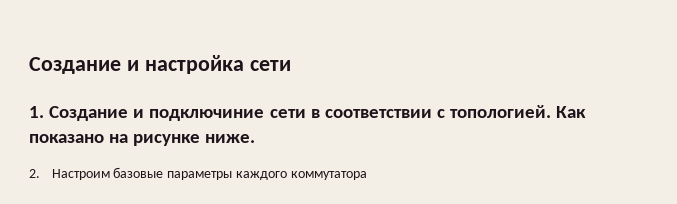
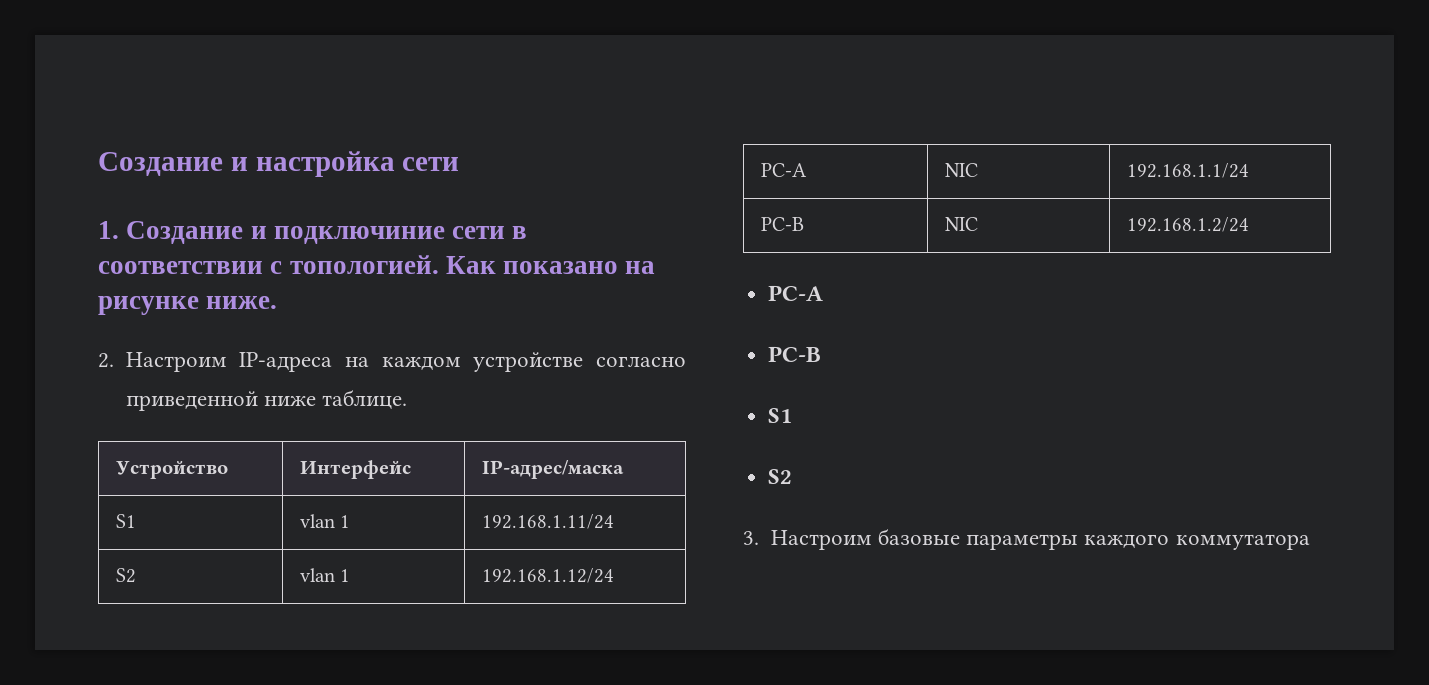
- 2. Настроим базовые параметры каждого коммутатора
+ 2. Настроим IP-адреса на каждом устройстве согласно приведенной ниже таблице.
+ Устройство | Интерфейс | IP-адрес/маска
+ S1 | vlan 1 | 192.168.1.11/24
+ S2 | vlan 1 | 192.168.1.12/24
+ PC-A | NIC | 192.168.1.1/24
+ PC-B | NIC | 192.168.1.2/24
+ PC-A
+ PC-B
+ S1
+ S2
+ 3. Настроим базовые параметры каждого коммутатора

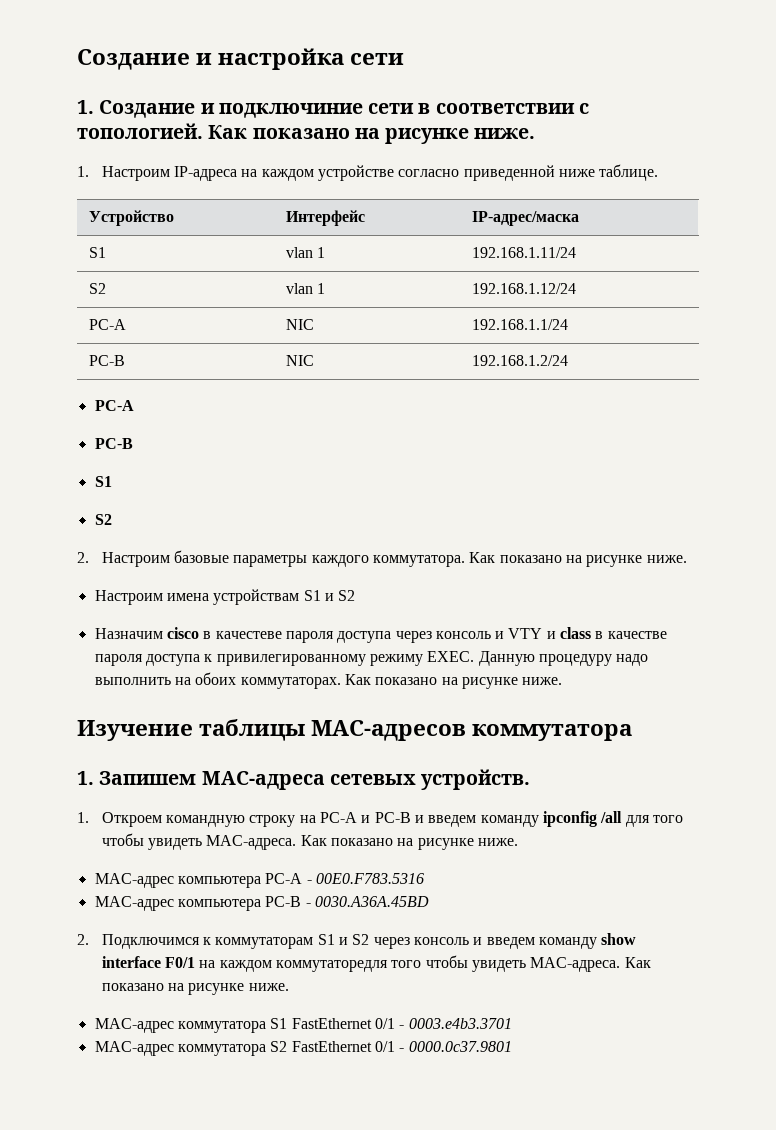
- 2. Настроим IP-адреса на каждом устройстве согласно приведенной ниже таблице.
+ 1. Настроим IP-адреса на каждом устройстве согласно приведенной ниже таблице.
- 3. Настроим базовые параметры каждого коммутатора
+ 2. Настроим базовые параметры каждого коммутатора. Как показано на рисунке ниже.
+ Настроим имена устройствам S1 и S2
+ Назначим cisco в качестеве пароля доступа через консоль и VTY и class в качестве пароля доступа к привилегированному режиму EXEC. Данную процедуру надо выполнить на обоих коммутаторах. Как показано на рисунке ниже.
+ Изучение таблицы МАС-адресов коммутатора
+ 1. Запишем МАС-адреса сетевых устройств.
+ 1. Откроем командную строку на PC-A и PC-B и введем команду ipconfig /all для того чтобы увидеть MAC-адреса. Как показано на рисунке ниже.
+ MAC-адрес компьютера PC-A - 00E0.F783.5316
+ MAC-адрес компьютера PC-B - 0030.A36A.45BD
+ 2. Подключимся к коммутаторам S1 и S2 через консоль и введем команду show interface F0/1 на каждом коммутаторедля того чтобы увидеть MAC-адреса. Как показано на рисунке ниже.
+ МАС-адрес коммутатора S1 FastEthernet 0/1 - 0003.e4b3.3701
+ МАС-адрес коммутатора S2 FastEthernet 0/1 - 0000.0c37.9801

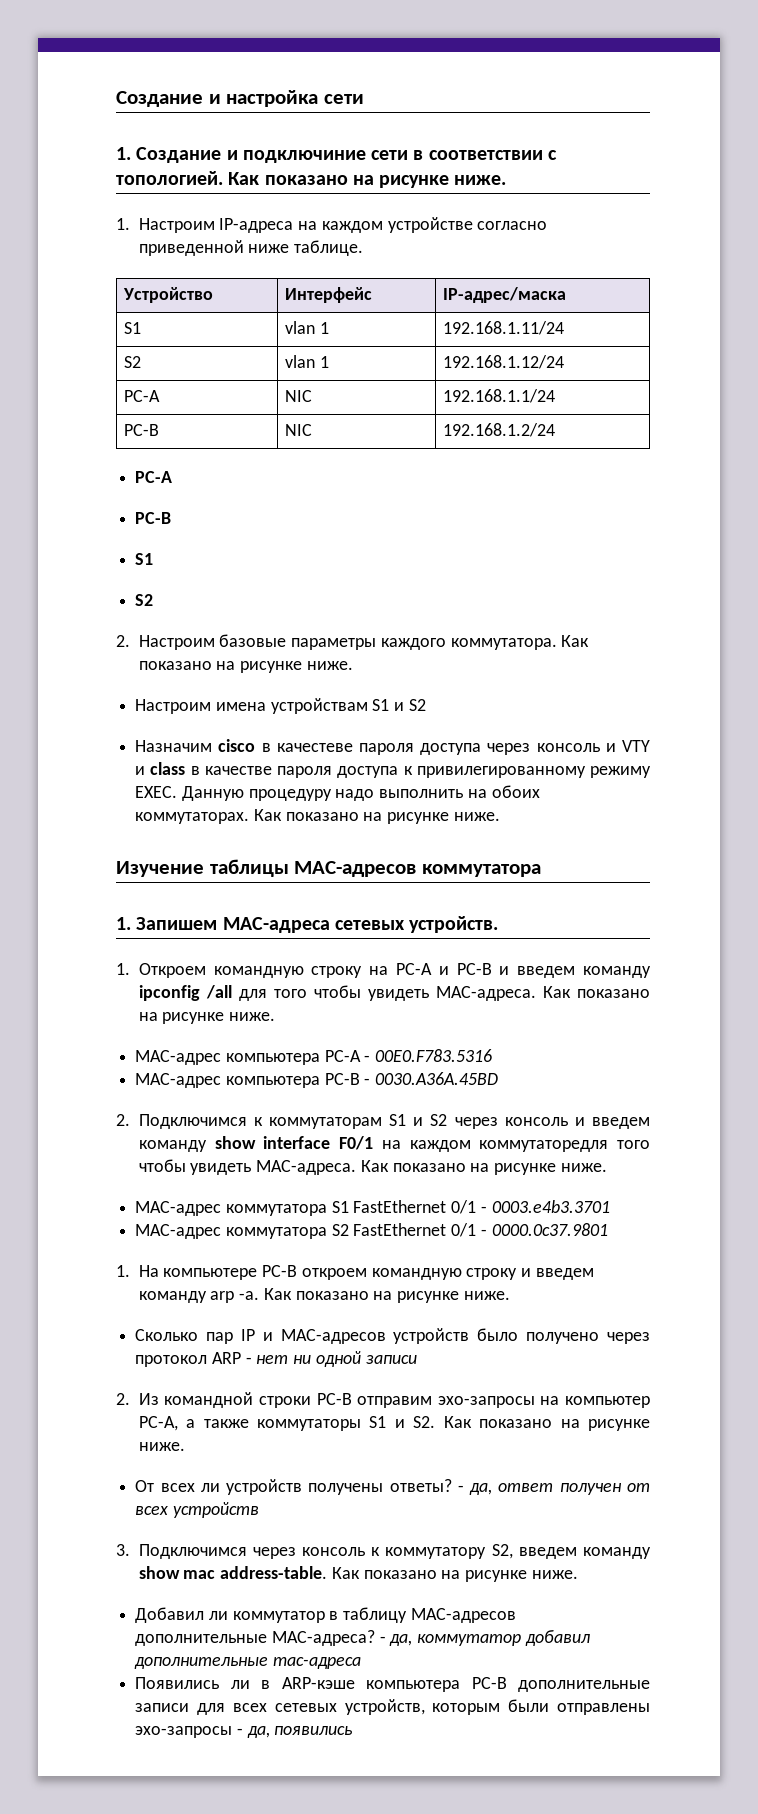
+ 1. На компьютере PC-B откроем командную строку и введем команду arp -a. Как показано на рисунке ниже.
+ Сколько пар IP и МАС-адресов устройств было получено через протокол ARP - нет ни одной записи
+ 2. Из командной строки PC-B отправим эхо-запросы на компьютер PC-A, а также коммутаторы S1 и S2. Как показано на рисунке ниже.
+ От всех ли устройств получены ответы? - да, ответ получен от всех устройств
+ 3. Подключимся через консоль к коммутатору S2, введем команду show mac address-table. Как показано на рисунке ниже.
+ Добавил ли коммутатор в таблицу МАС-адресов дополнительные МАС-адреса? - да, коммутатор добавил дополнительные mac-адреса
+ Появились ли в ARP-кэше компьютера PC-B дополнительные записи для всех сетевых устройств, которым были отправлены эхо-запросы - да, появились

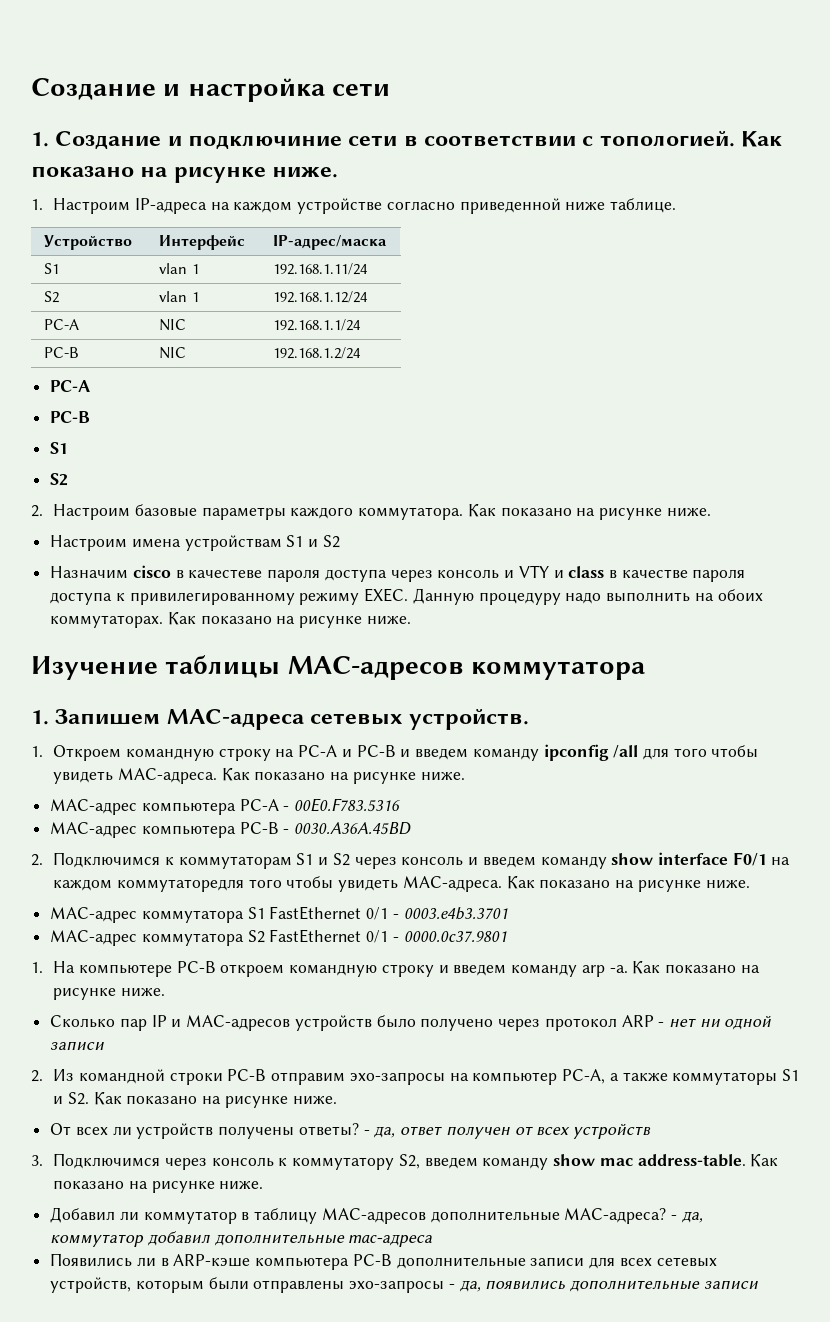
- Появились ли в ARP-кэше компьютера PC-B дополнительные записи для всех сетевых устройств, которым были отправлены эхо-запросы - да, появились
+ Появились ли в ARP-кэше компьютера PC-B дополнительные записи для всех сетевых устройств, которым были отправлены эхо-запросы - да, появились дополнительные записи

